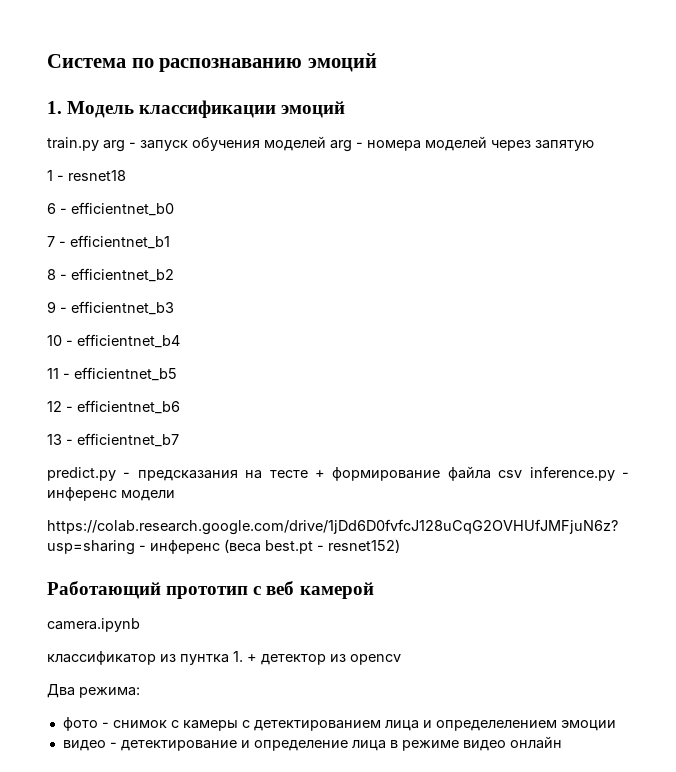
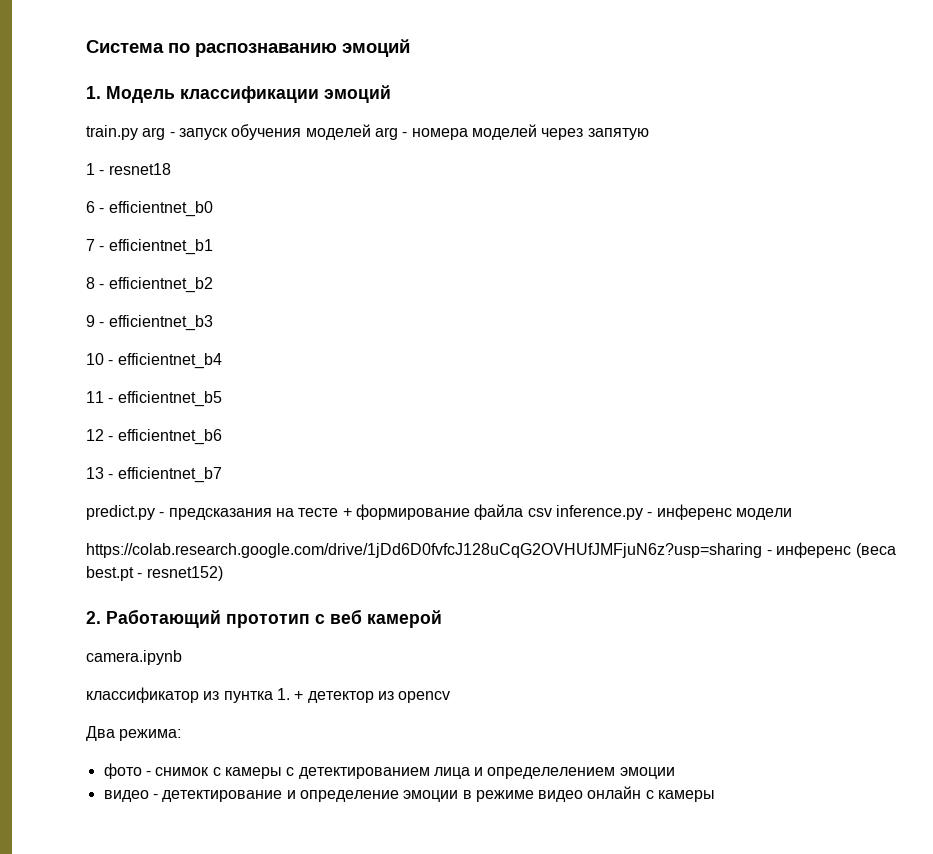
- Работающий прототип с веб камерой
+ 2. Работающий прототип с веб камерой
- видео - детектирование и определение лица в режиме видео онлайн
+ видео - детектирование и определение эмоции в режиме видео онлайн с камеры

